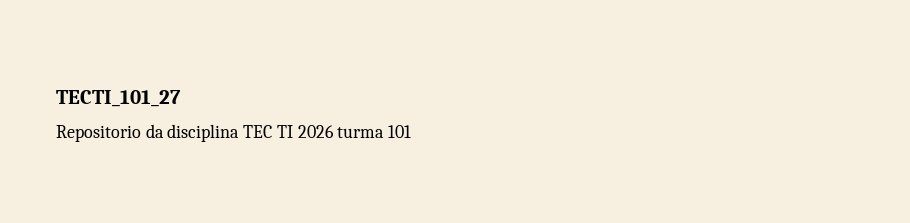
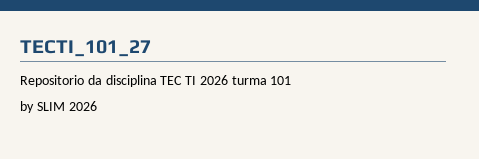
+ by SLIM 2026

